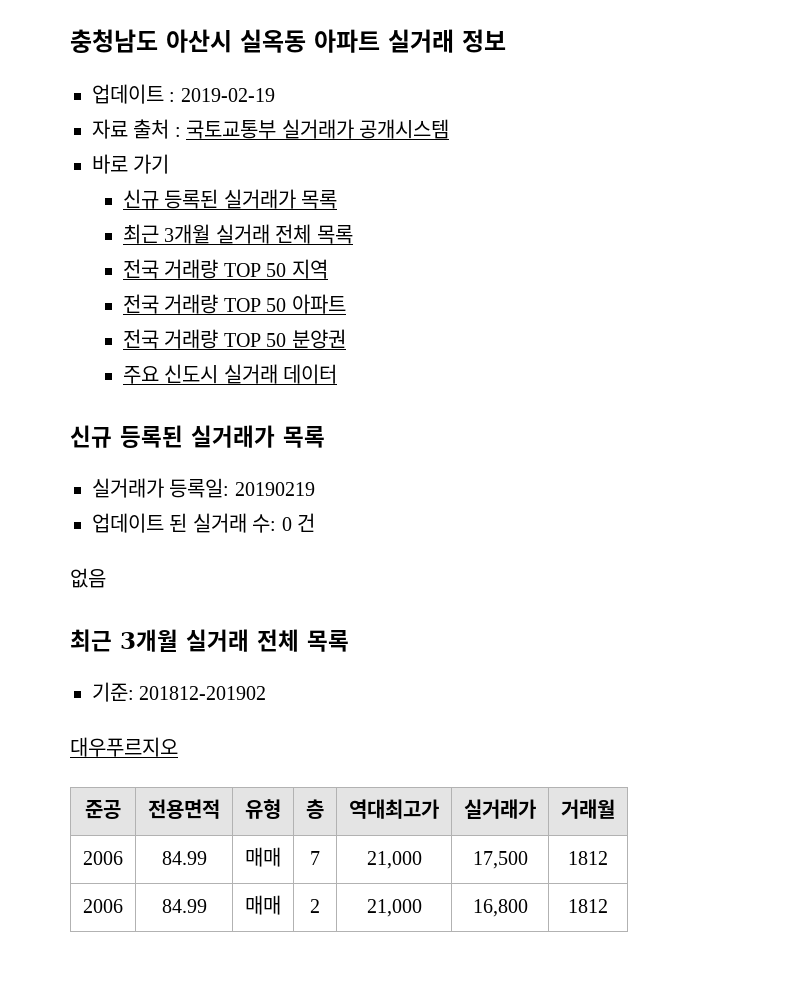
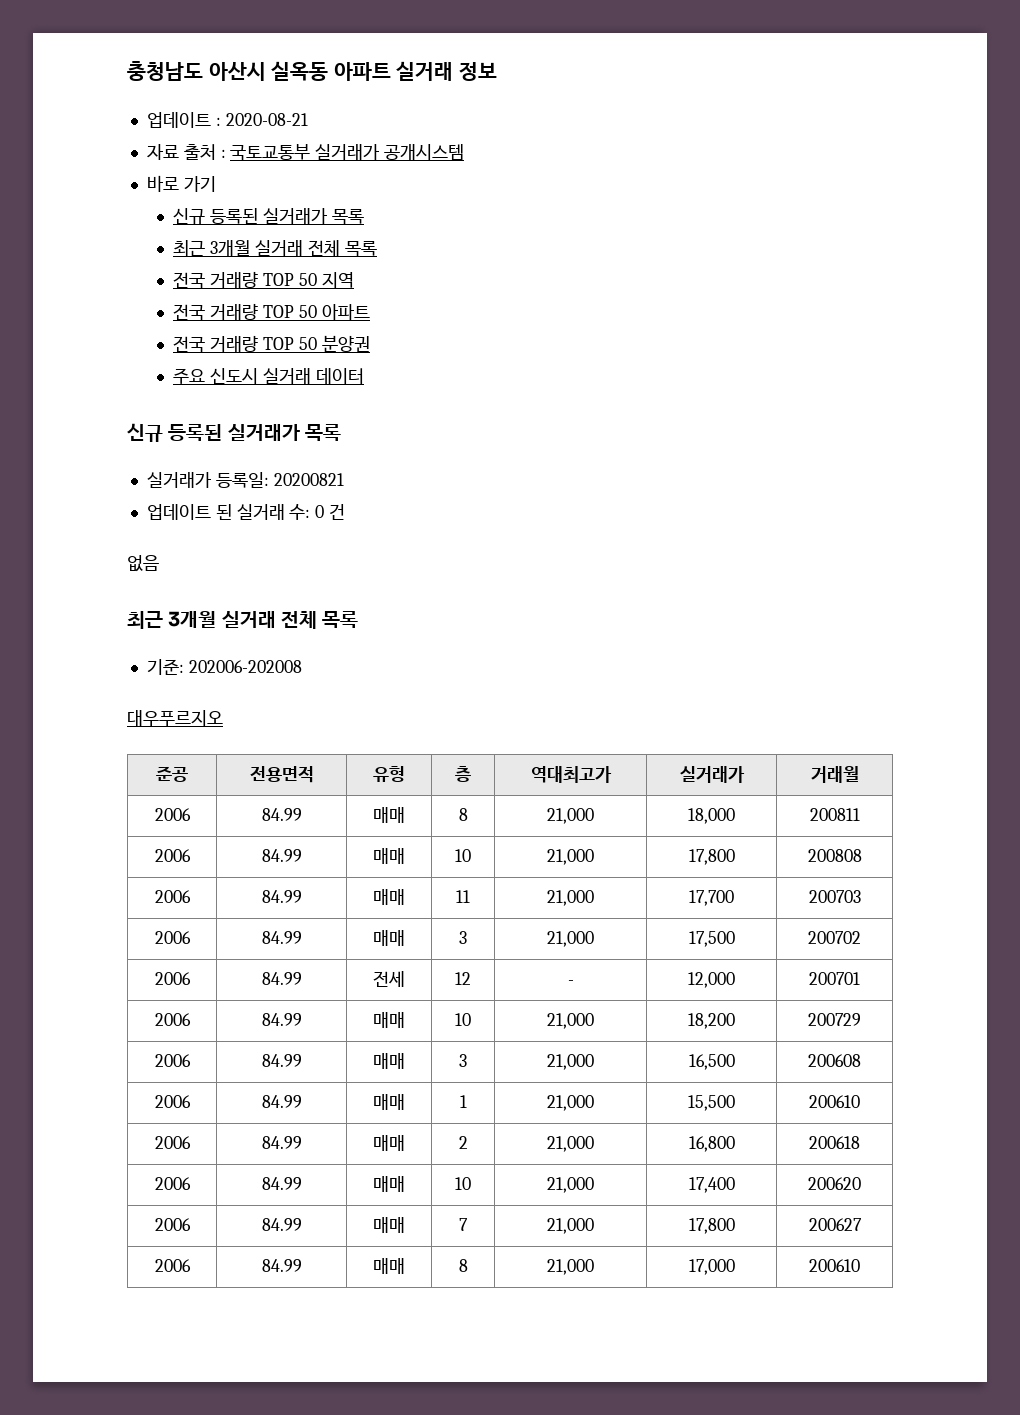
- 업데이트 : 2019-02-19
+ 업데이트 : 2020-08-21
- 실거래가 등록일: 20190219
+ 실거래가 등록일: 20200821
- 기준: 201812-201902
+ 기준: 202006-202008
- 2006 | 84.99 | 매매 | 7 | 21,000 | 17,500 | 1812
+ 2006 | 84.99 | 매매 | 8 | 21,000 | 18,000 | 200811
+ 2006 | 84.99 | 매매 | 10 | 21,000 | 17,800 | 200808
+ 2006 | 84.99 | 매매 | 11 | 21,000 | 17,700 | 200703
+ 2006 | 84.99 | 매매 | 3 | 21,000 | 17,500 | 200702
+ 2006 | 84.99 | 전세 | 12 | - | 12,000 | 200701
+ 2006 | 84.99 | 매매 | 10 | 21,000 | 18,200 | 200729
+ 2006 | 84.99 | 매매 | 3 | 21,000 | 16,500 | 200608
+ 2006 | 84.99 | 매매 | 1 | 21,000 | 15,500 | 200610
- 2006 | 84.99 | 매매 | 2 | 21,000 | 16,800 | 1812
+ 2006 | 84.99 | 매매 | 2 | 21,000 | 16,800 | 200618
+ 2006 | 84.99 | 매매 | 10 | 21,000 | 17,400 | 200620
+ 2006 | 84.99 | 매매 | 7 | 21,000 | 17,800 | 200627
+ 2006 | 84.99 | 매매 | 8 | 21,000 | 17,000 | 200610

